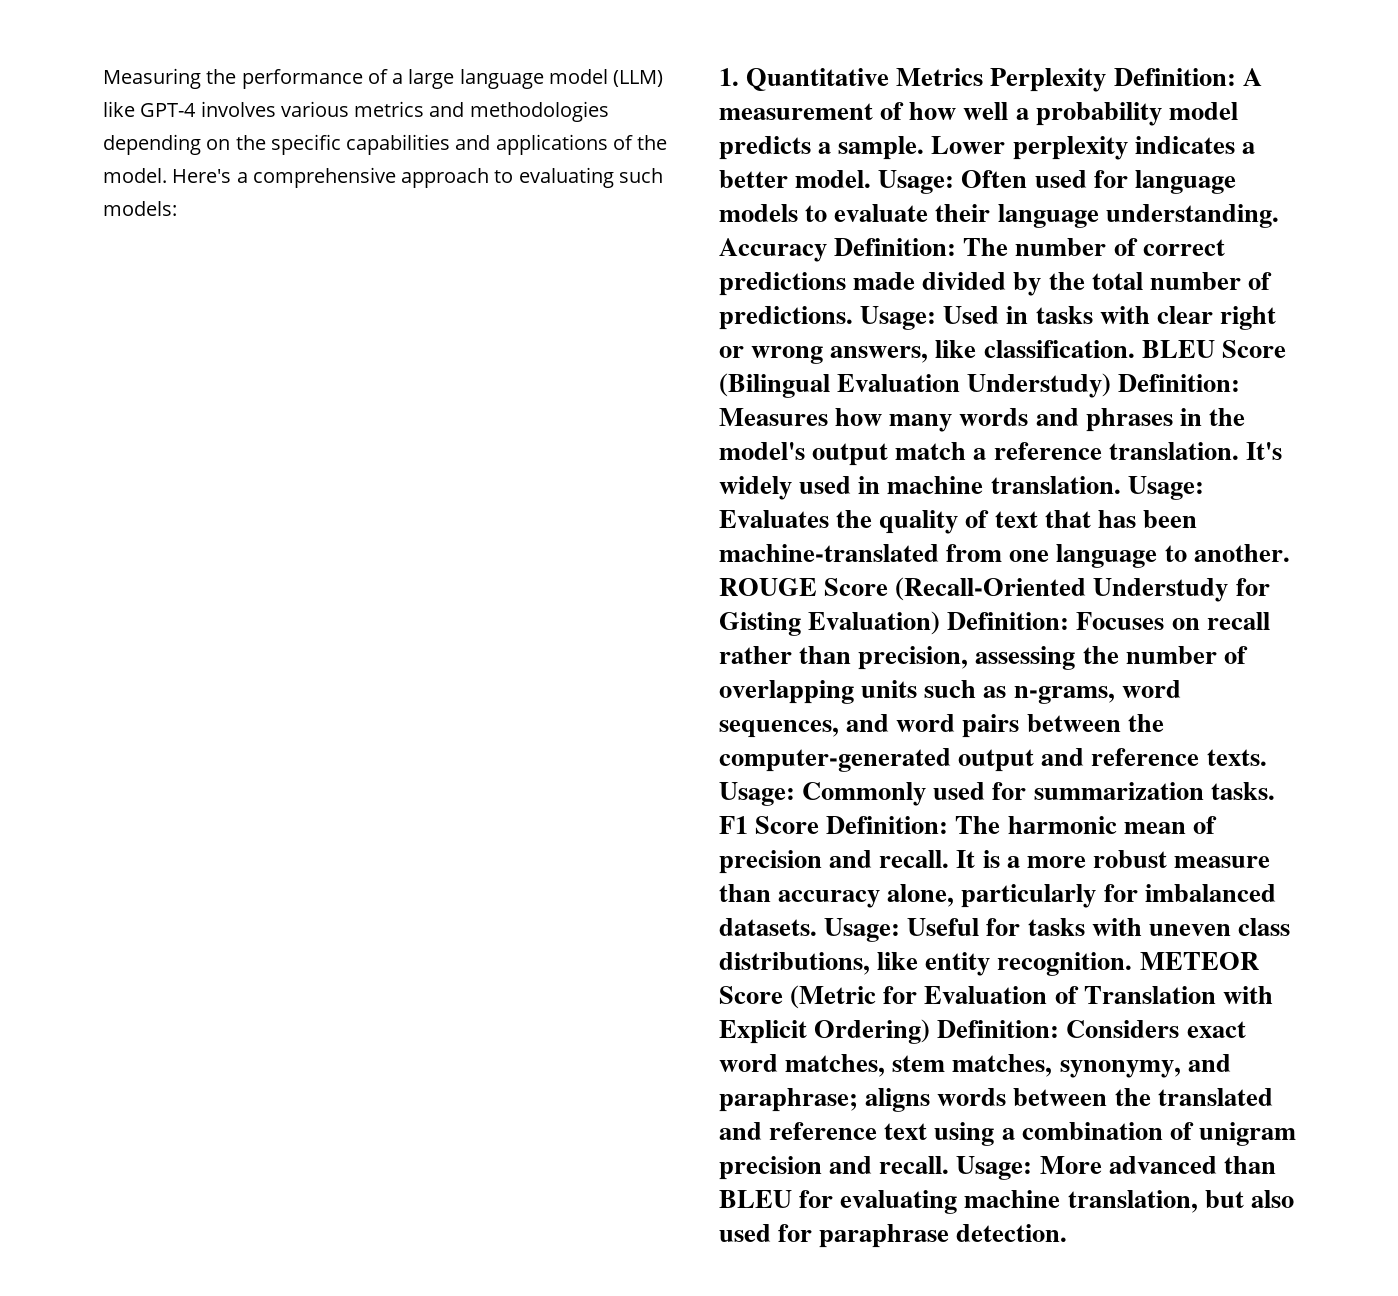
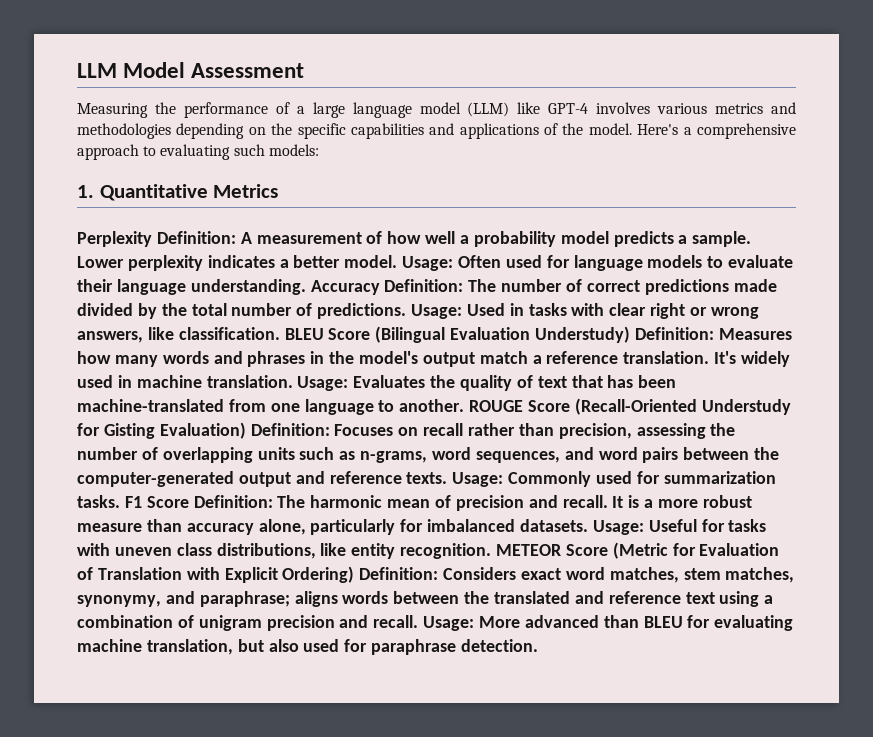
+ LLM Model Assessment
- 1. Quantitative Metrics Perplexity Definition: A measurement of how well a probability model predicts a sample.
+ 1. Quantitative Metrics
+ Perplexity Definition: A measurement of how well a probability model predicts a sample.

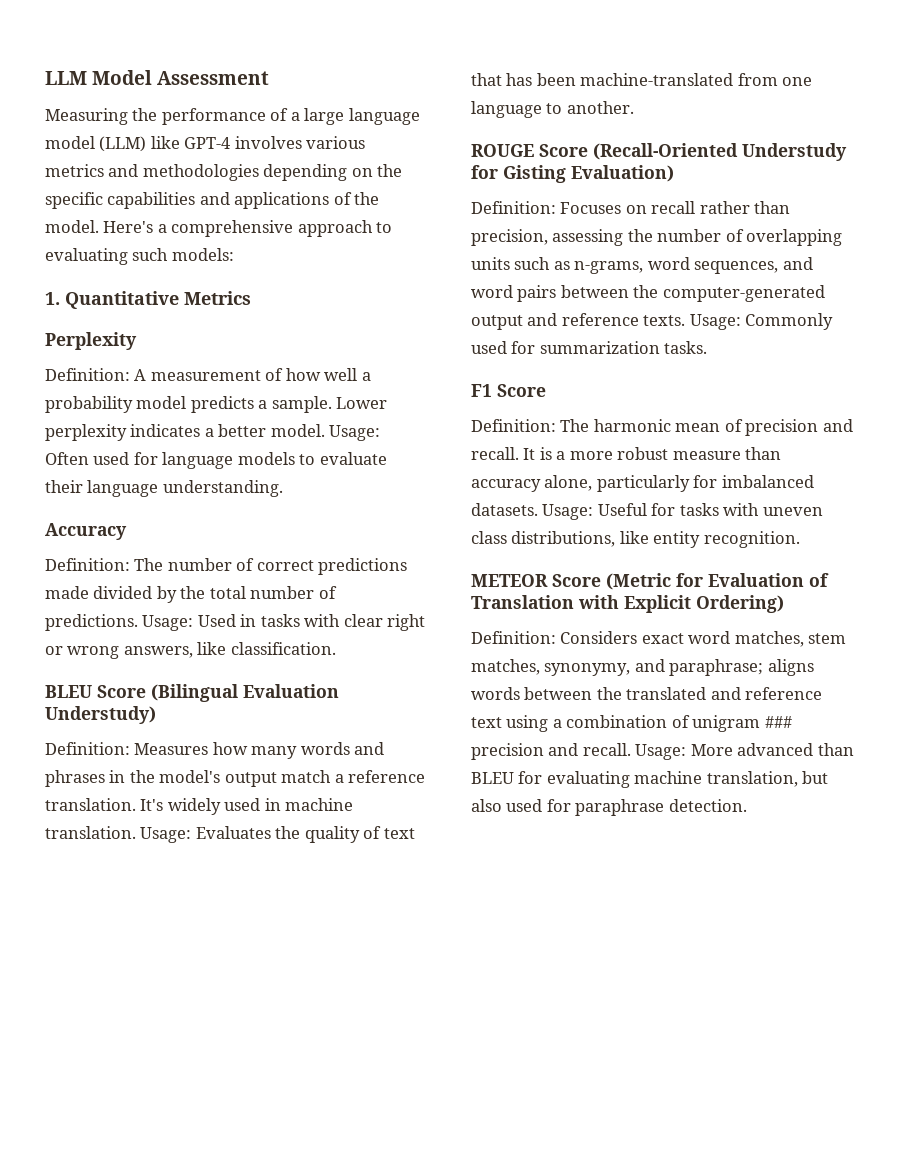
- Perplexity Definition: A measurement of how well a probability model predicts a sample.
+ Perplexity
+ Definition: A measurement of how well a probability model predicts a sample.
- Usage: Often used for language models to evaluate their language understanding. Accuracy Definition: The number of correct predictions made divided by the total number of predictions.
+ Usage: Often used for language models to evaluate their language understanding.
+ Accuracy
+ Definition: The number of correct predictions made divided by the total number of predictions.
- Usage: Used in tasks with clear right or wrong answers, like classification. BLEU Score (Bilingual Evaluation Understudy) Definition: Measures how many words and phrases in the model's output match a reference translation.
+ Usage: Used in tasks with clear right or wrong answers, like classification.
+ BLEU Score (Bilingual Evaluation Understudy)
+ Definition: Measures how many words and phrases in the model's output match a reference translation.
- Usage: Evaluates the quality of text that has been machine-translated from one language to another. ROUGE Score (Recall-Oriented Understudy for Gisting Evaluation) Definition: Focuses on recall rather than precision, assessing the number of overlapping units such as n-grams, word sequences, and word pairs between the computer-generated output and reference texts.
+ Usage: Evaluates the quality of text that has been machine-translated from one language to another.
+ ROUGE Score (Recall-Oriented Understudy for Gisting Evaluation)
+ Definition: Focuses on recall rather than precision, assessing the number of overlapping units such as n-grams, word sequences, and word pairs between the computer-generated output and reference texts.
- Usage: Commonly used for summarization tasks. F1 Score Definition: The harmonic mean of precision and recall.
+ Usage: Commonly used for summarization tasks.
+ F1 Score
+ Definition: The harmonic mean of precision and recall.
- Usage: Useful for tasks with uneven class distributions, like entity recognition. METEOR Score (Metric for Evaluation of Translation with Explicit Ordering) Definition: Considers exact word matches, stem matches, synonymy, and paraphrase; aligns words between the translated and reference text using a combination of unigram precision and recall.
+ Usage: Useful for tasks with uneven class distributions, like entity recognition.
+ METEOR Score (Metric for Evaluation of Translation with Explicit Ordering)
+ Definition: Considers exact word matches, stem matches, synonymy, and paraphrase; aligns words between the translated and reference text using a combination of unigram ### precision and recall.

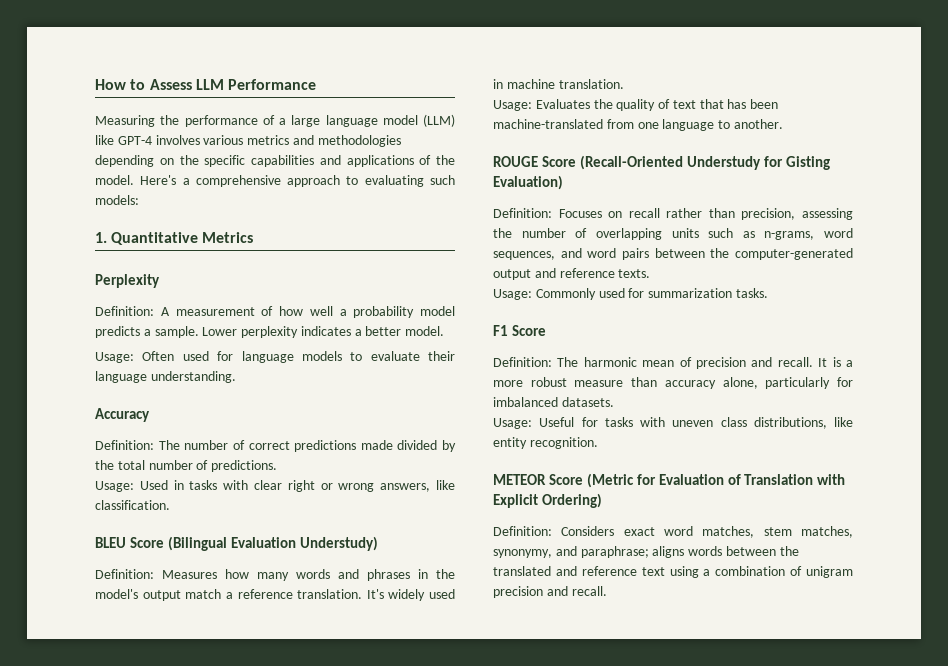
- LLM Model Assessment
+ How to Assess LLM Performance
- Lower perplexity indicates a better model. Usage: Often used for language models to evaluate their language understanding.
+ Lower perplexity indicates a better model.
+ Usage: Often used for language models to evaluate their language understanding.
- Definition: The number of correct predictions made divided by the total number of predictions. Usage: Used in tasks with clear right or wrong answers, like classification.
+ Definition: The number of correct predictions made divided by the total number of predictions.
+ Usage: Used in tasks with clear right or wrong answers, like classification.
- It's widely used in machine translation. Usage: Evaluates the quality of text that has been machine-translated from one language to another.
+ It's widely used in machine translation.
+ Usage: Evaluates the quality of text that has been machine-translated from one language to another.
- Definition: Focuses on recall rather than precision, assessing the number of overlapping units such as n-grams, word sequences, and word pairs between the computer-generated output and reference texts. Usage: Commonly used for summarization tasks.
+ Definition: Focuses on recall rather than precision, assessing the number of overlapping units such as n-grams, word sequences, and word pairs between the computer-generated output and reference texts.
+ Usage: Commonly used for summarization tasks.
- It is a more robust measure than accuracy alone, particularly for imbalanced datasets. Usage: Useful for tasks with uneven class distributions, like entity recognition.
+ It is a more robust measure than accuracy alone, particularly for imbalanced datasets.
+ Usage: Useful for tasks with uneven class distributions, like entity recognition.
- Definition: Considers exact word matches, stem matches, synonymy, and paraphrase; aligns words between the translated and reference text using a combination of unigram ### precision and recall. Usage: More advanced than BLEU for evaluating machine translation, but also used for paraphrase detection.
+ Definition: Considers exact word matches, stem matches, synonymy, and paraphrase; aligns words between the translated and reference text using a combination of unigram precision and recall.

